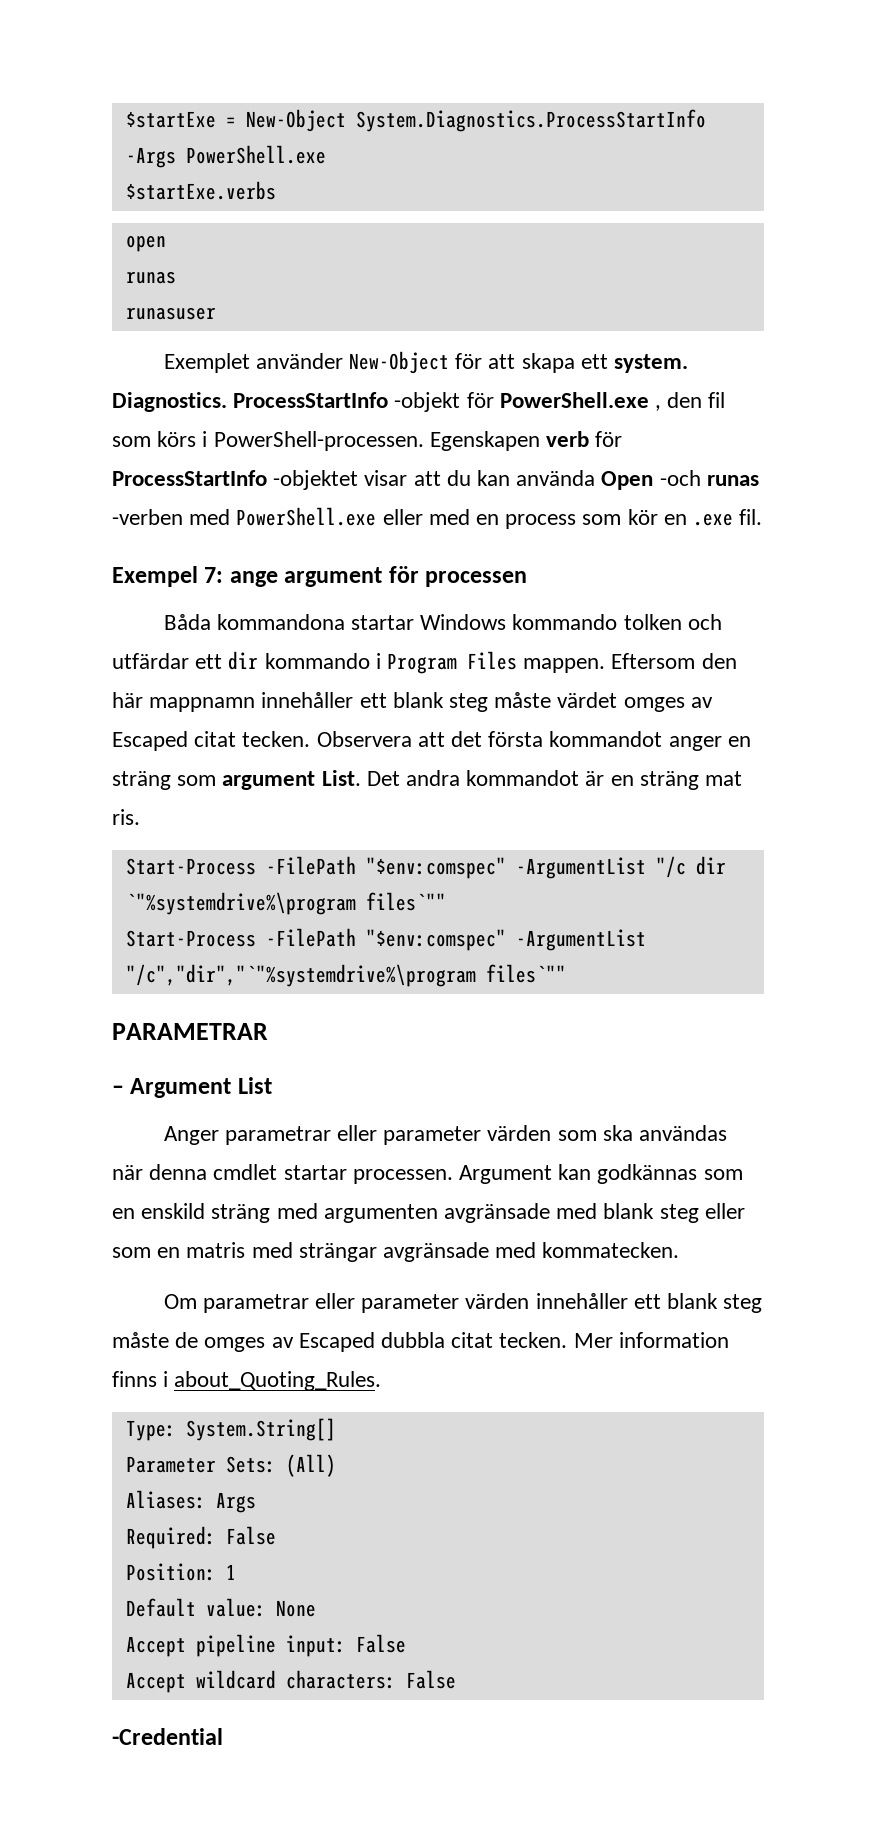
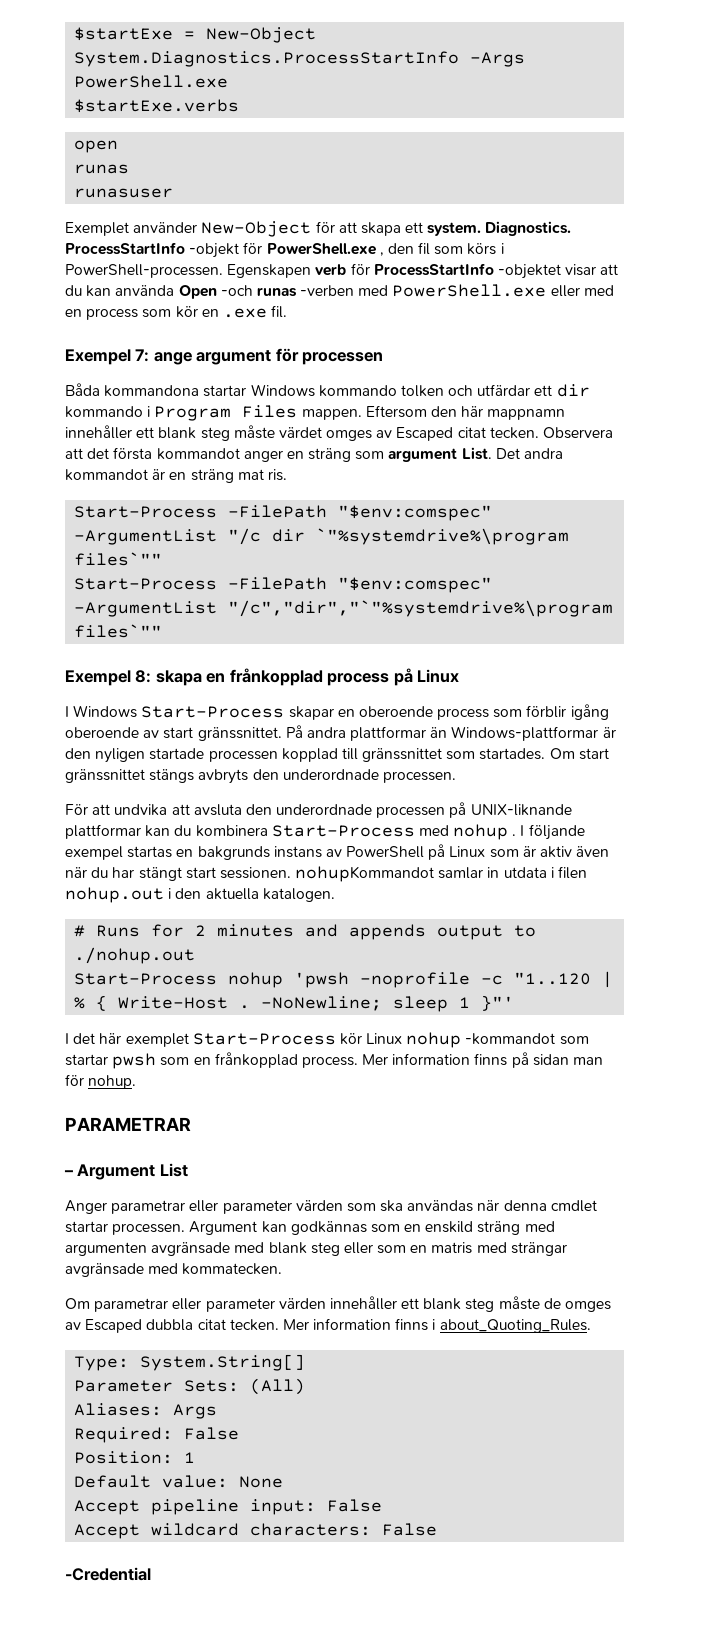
+ Exempel 8: skapa en frånkopplad process på Linux
+ I Windows Start-Process skapar en oberoende process som förblir igång oberoende av start gränssnittet. På andra plattformar än Windows-plattformar är den nyligen startade processen kopplad till gränssnittet som startades. Om start gränssnittet stängs avbryts den underordnade processen.
+ För att undvika att avsluta den underordnade processen på UNIX-liknande plattformar kan du kombinera Start-Process med nohup . I följande exempel startas en bakgrunds instans av PowerShell på Linux som är aktiv även när du har stängt start sessionen. nohupKommandot samlar in utdata i filen nohup.out i den aktuella katalogen.
+ # Runs for 2 minutes and appends output to ./nohup.out
+ Start-Process nohup 'pwsh -noprofile -c "1..120 | % { Write-Host . -NoNewline; sleep 1 }"'
+ I det här exemplet Start-Process kör Linux nohup -kommandot som startar pwsh som en frånkopplad process. Mer information finns på sidan man för nohup.

